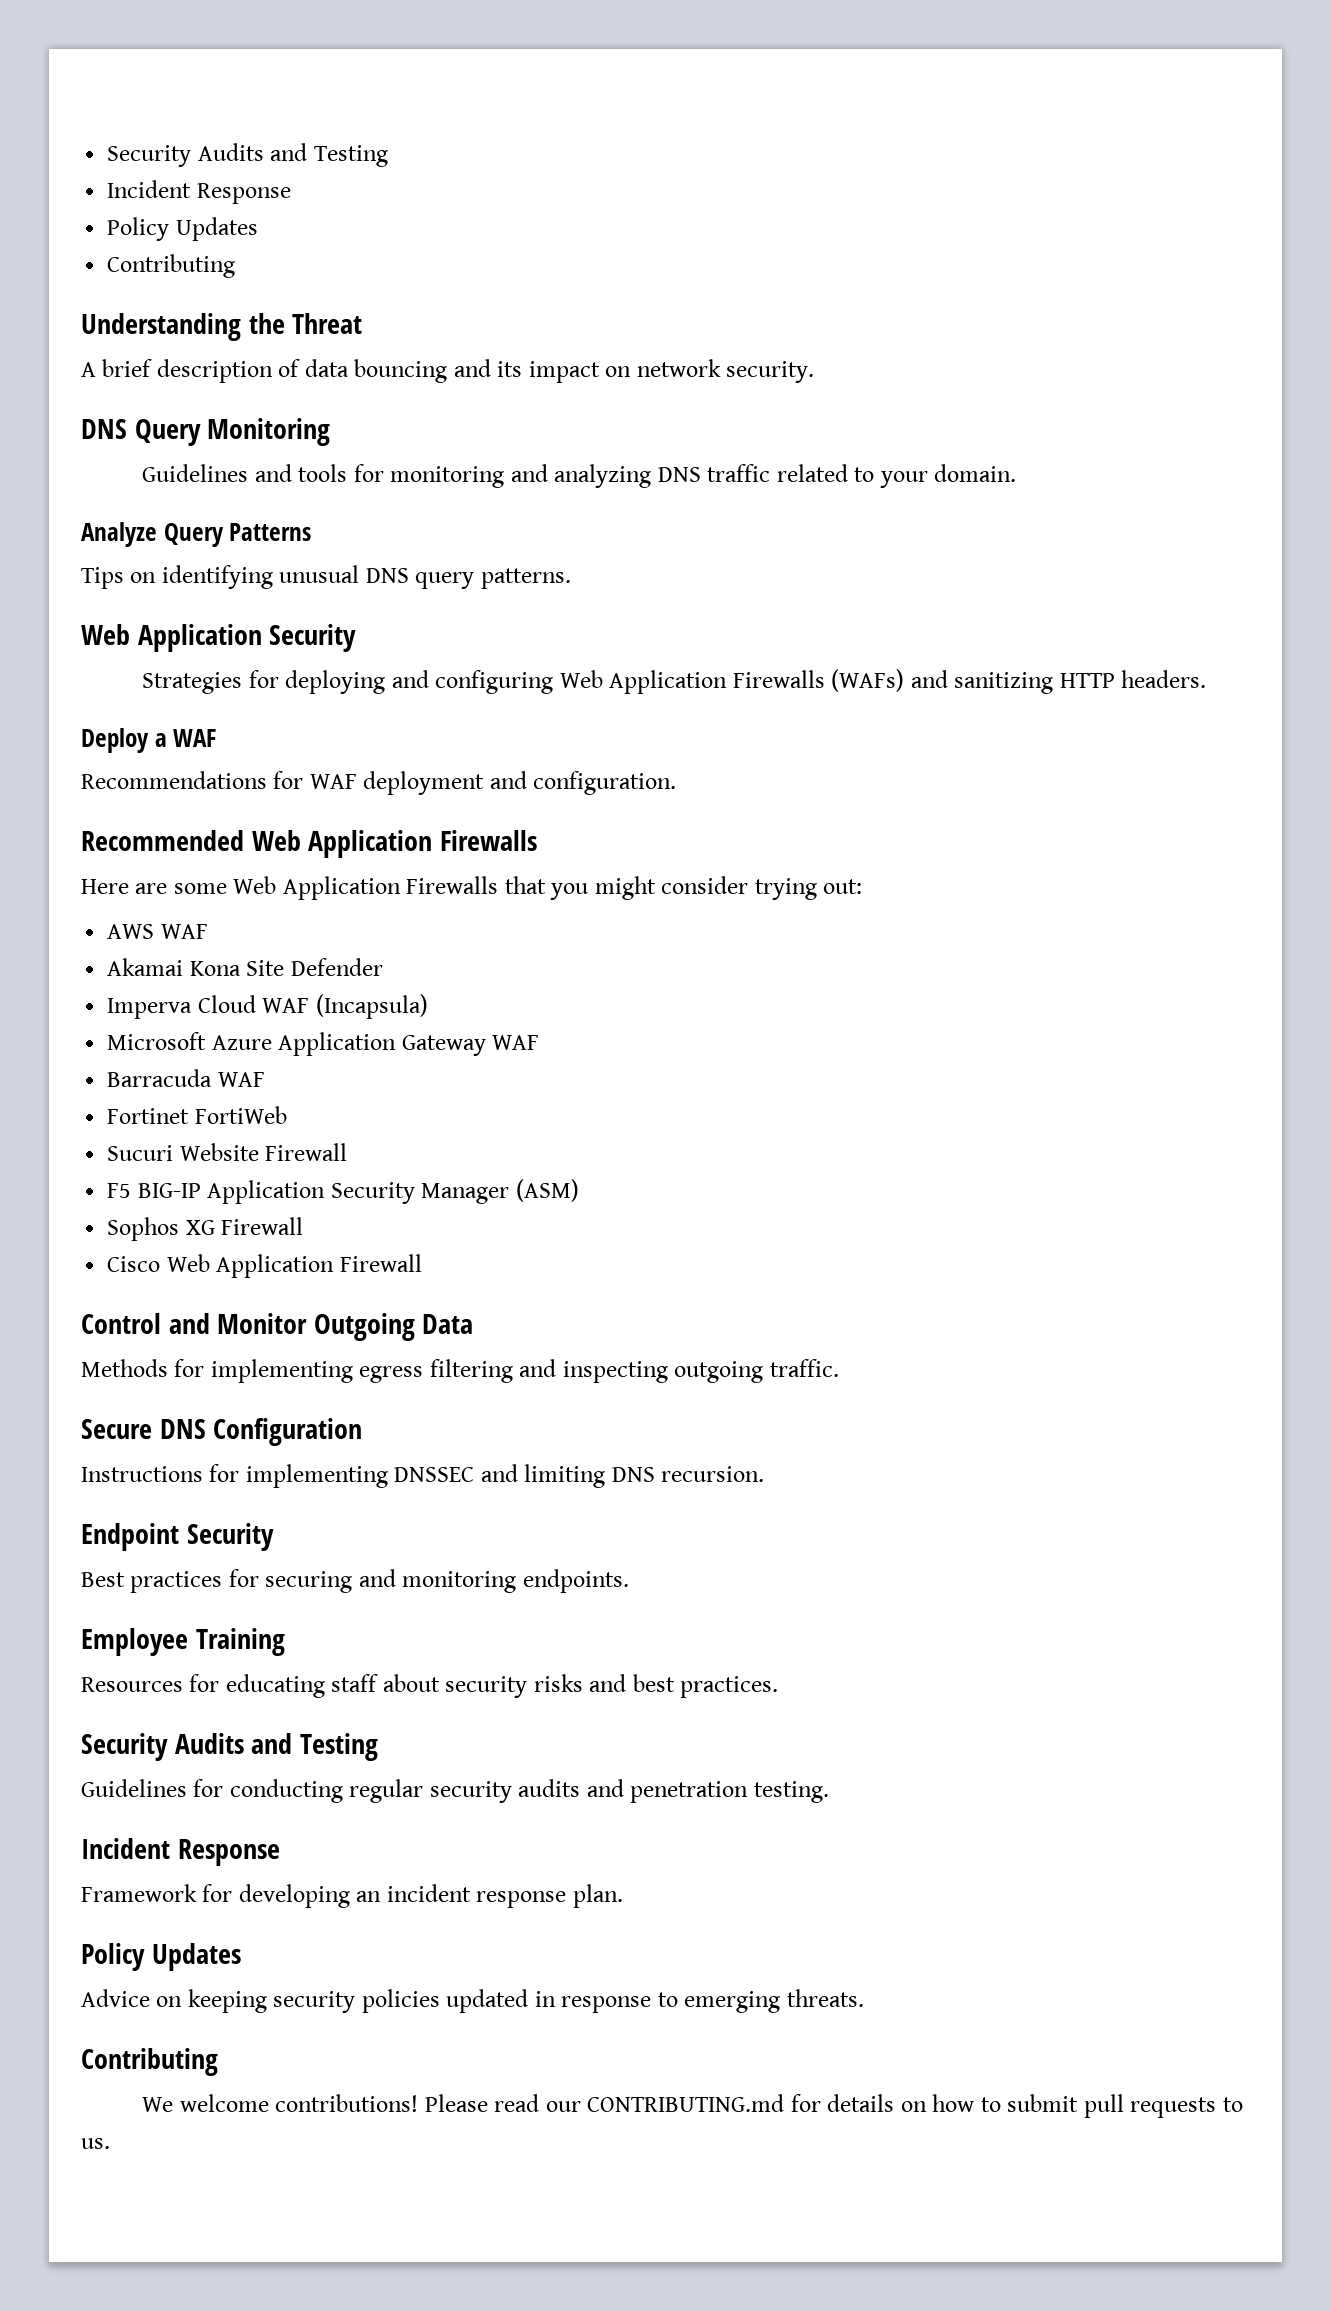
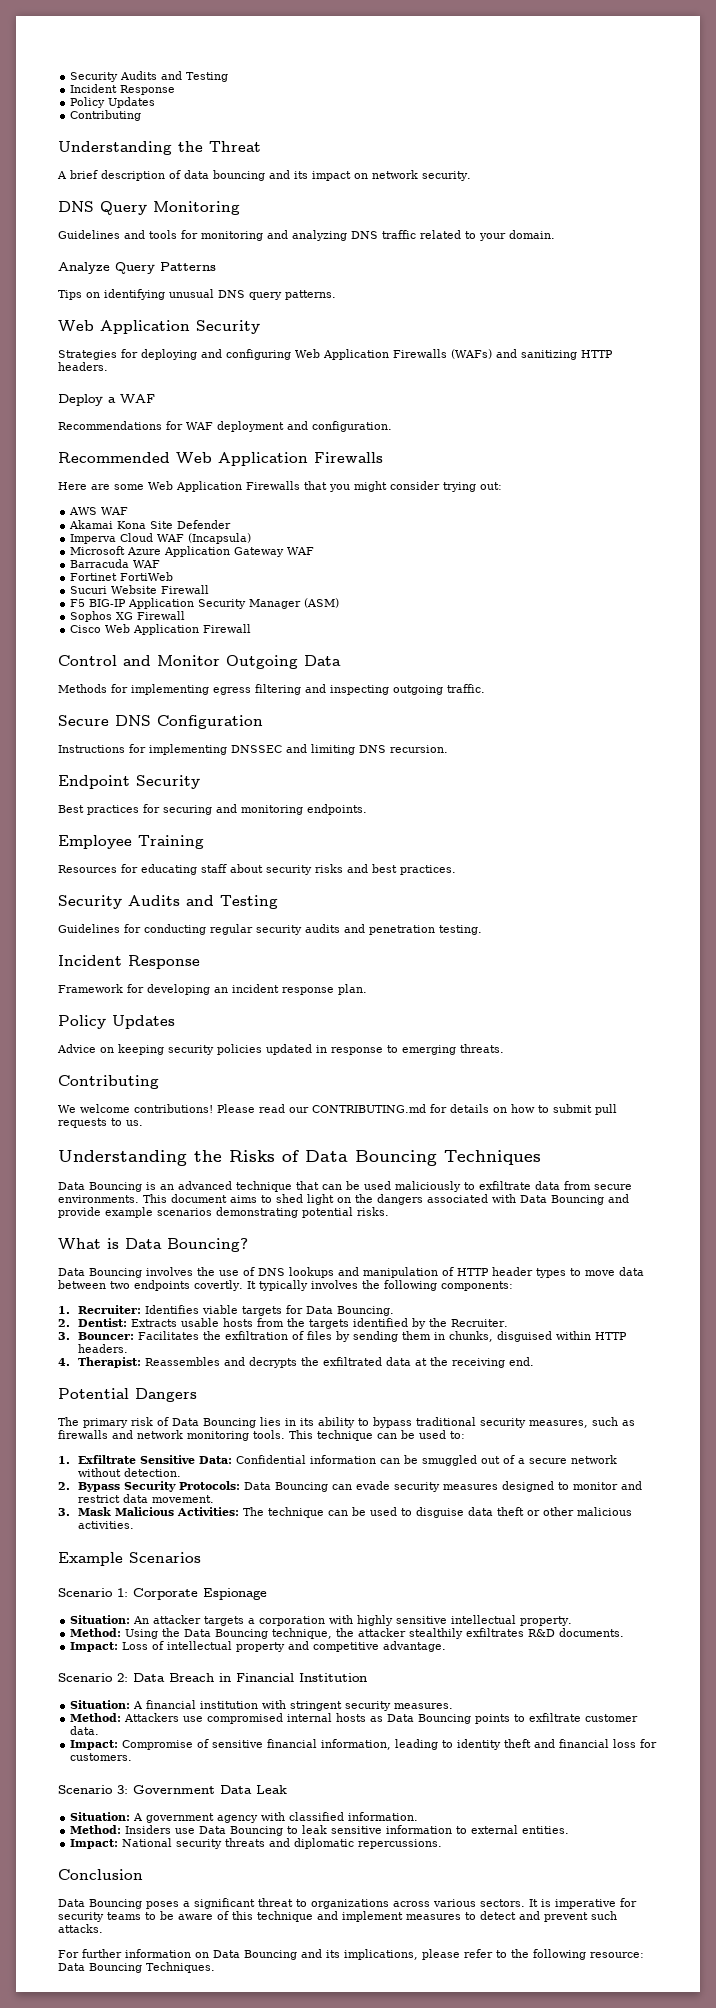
+ Understanding the Risks of Data Bouncing Techniques
+ Data Bouncing is an advanced technique that can be used maliciously to exfiltrate data from secure environments. This document aims to shed light on the dangers associated with Data Bouncing and provide example scenarios demonstrating potential risks.
+ What is Data Bouncing?
+ Data Bouncing involves the use of DNS lookups and manipulation of HTTP header types to move data between two endpoints covertly. It typically involves the following components:
+ 1. Recruiter: Identifies viable targets for Data Bouncing.
+ 2. Dentist: Extracts usable hosts from the targets identified by the Recruiter.
+ 3. Bouncer: Facilitates the exfiltration of files by sending them in chunks, disguised within HTTP headers.
+ 4. Therapist: Reassembles and decrypts the exfiltrated data at the receiving end.
+ Potential Dangers
+ The primary risk of Data Bouncing lies in its ability to bypass traditional security measures, such as firewalls and network monitoring tools. This technique can be used to:
+ 1. Exfiltrate Sensitive Data: Confidential information can be smuggled out of a secure network without detection.
+ 2. Bypass Security Protocols: Data Bouncing can evade security measures designed to monitor and restrict data movement.
+ 3. Mask Malicious Activities: The technique can be used to disguise data theft or other malicious activities.
+ Example Scenarios
+ Scenario 1: Corporate Espionage
+ Situation: An attacker targets a corporation with highly sensitive intellectual property.
+ Method: Using the Data Bouncing technique, the attacker stealthily exfiltrates R&D documents.
+ Impact: Loss of intellectual property and competitive advantage.
+ Scenario 2: Data Breach in Financial Institution
+ Situation: A financial institution with stringent security measures.
+ Method: Attackers use compromised internal hosts as Data Bouncing points to exfiltrate customer data.
+ Impact: Compromise of sensitive financial information, leading to identity theft and financial loss for customers.
+ Scenario 3: Government Data Leak
+ Situation: A government agency with classified information.
+ Method: Insiders use Data Bouncing to leak sensitive information to external entities.
+ Impact: National security threats and diplomatic repercussions.
+ Conclusion
+ Data Bouncing poses a significant threat to organizations across various sectors. It is imperative for security teams to be aware of this technique and implement measures to detect and prevent such attacks.
+ For further information on Data Bouncing and its implications, please refer to the following resource: Data Bouncing Techniques.

